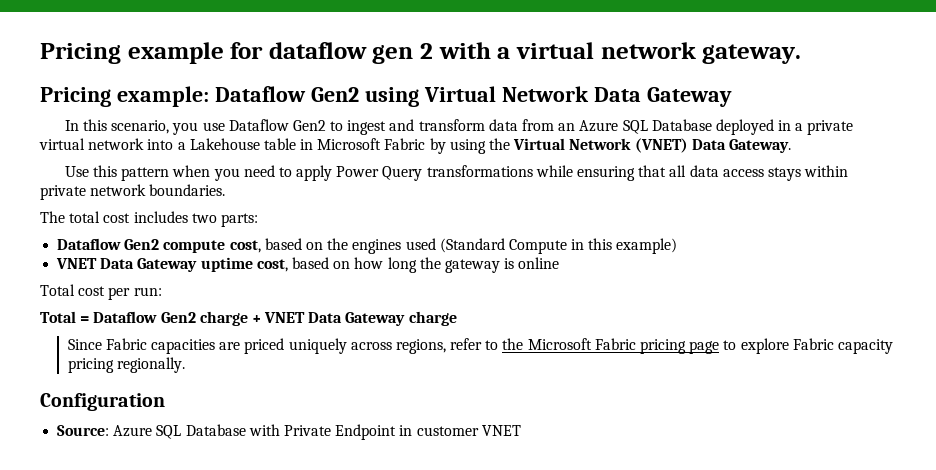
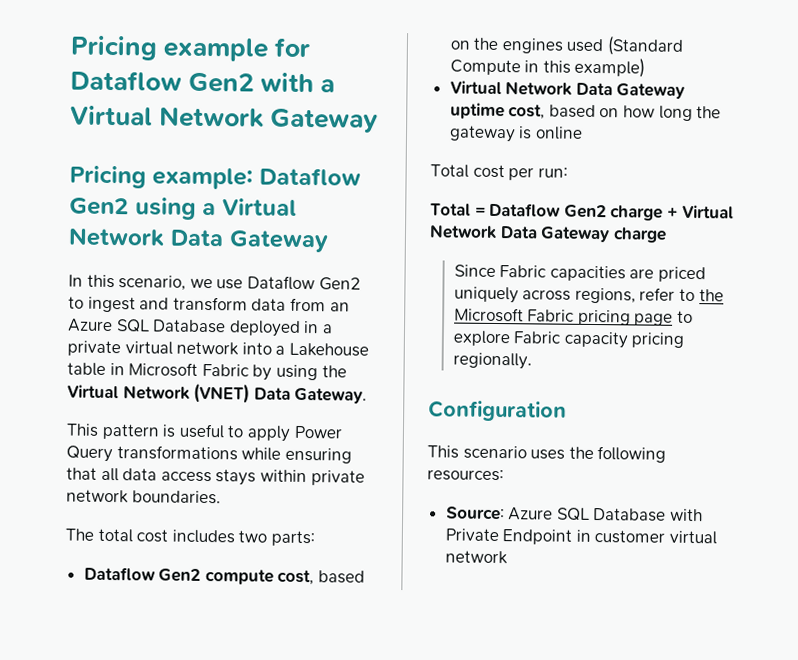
- Pricing example for dataflow gen 2 with a virtual network gateway.
+ Pricing example for Dataflow Gen2 with a Virtual Network Gateway
- Pricing example: Dataflow Gen2 using Virtual Network Data Gateway
+ Pricing example: Dataflow Gen2 using a Virtual Network Data Gateway
- In this scenario, you use Dataflow Gen2 to ingest and transform data from an Azure SQL Database deployed in a private virtual network into a Lakehouse table in Microsoft Fabric by using the Virtual Network (VNET) Data Gateway.
+ In this scenario, we use Dataflow Gen2 to ingest and transform data from an Azure SQL Database deployed in a private virtual network into a Lakehouse table in Microsoft Fabric by using the Virtual Network (VNET) Data Gateway.
- Use this pattern when you need to apply Power Query transformations while ensuring that all data access stays within private network boundaries.
+ This pattern is useful to apply Power Query transformations while ensuring that all data access stays within private network boundaries.
- VNET Data Gateway uptime cost, based on how long the gateway is online
+ Virtual Network Data Gateway uptime cost, based on how long the gateway is online
- Total = Dataflow Gen2 charge + VNET Data Gateway charge
+ Total = Dataflow Gen2 charge + Virtual Network Data Gateway charge
+ This scenario uses the following resources:
- Source: Azure SQL Database with Private Endpoint in customer VNET
+ Source: Azure SQL Database with Private Endpoint in customer virtual network

